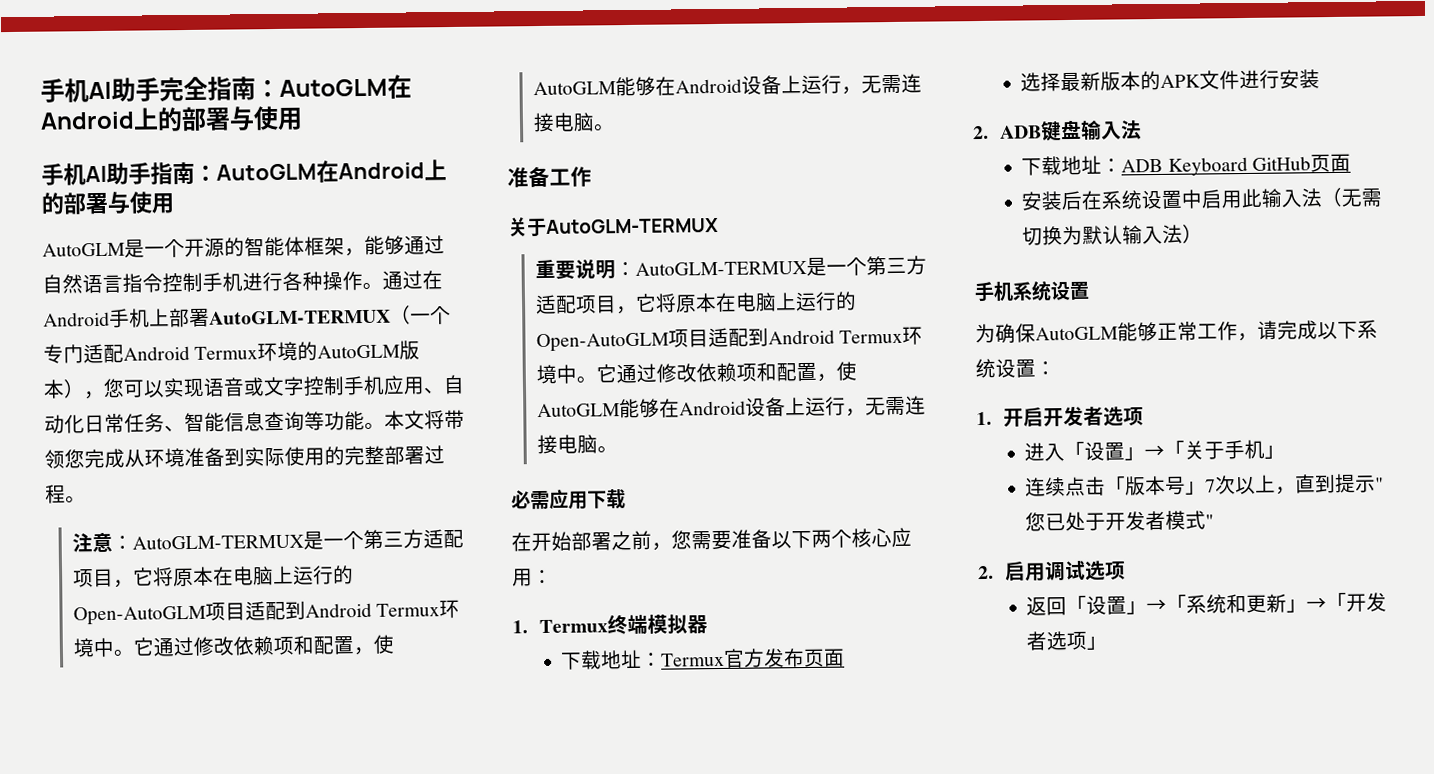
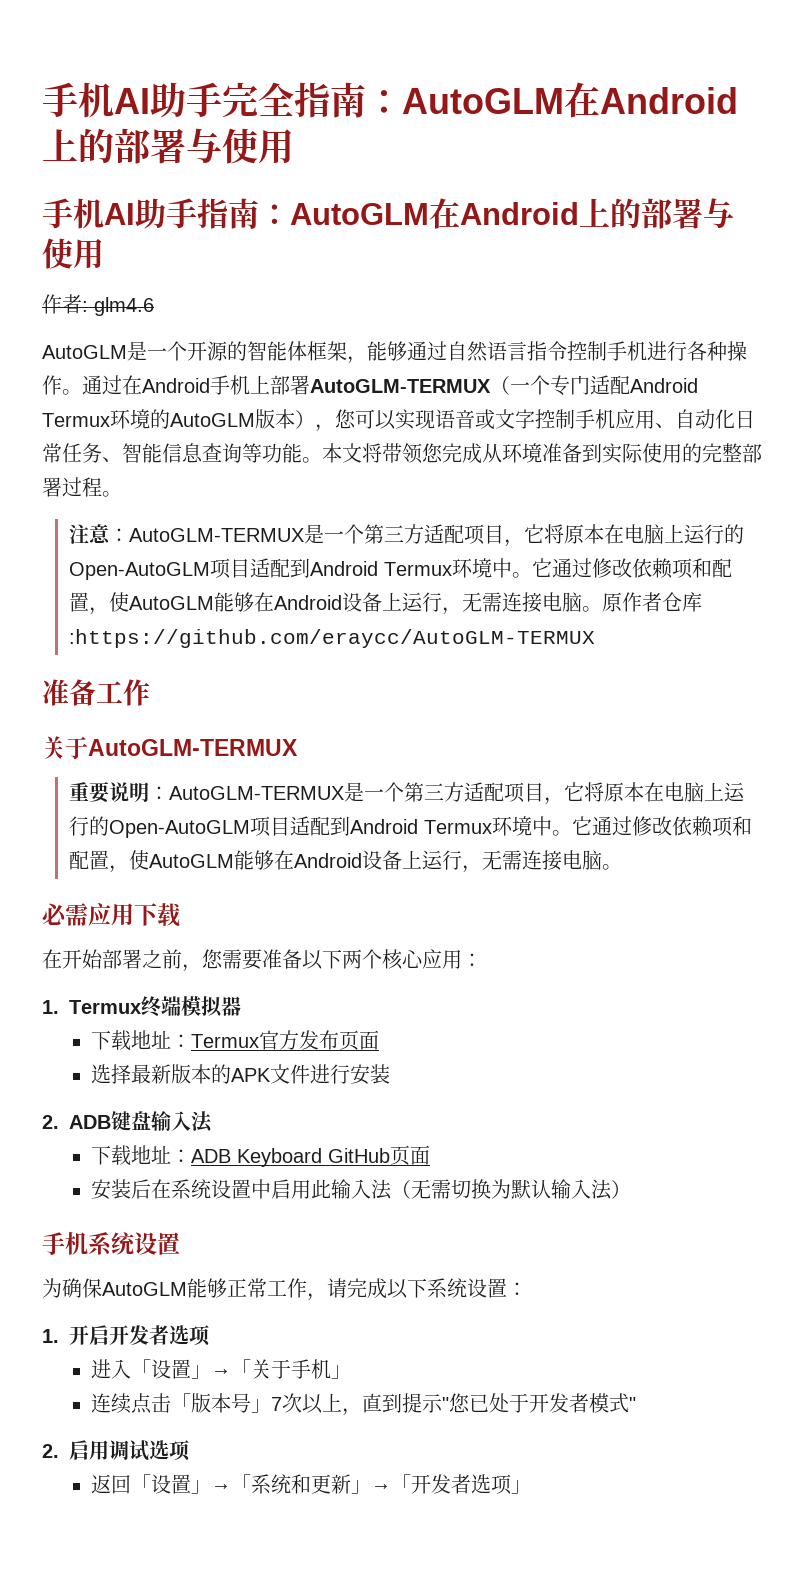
+ 作者: glm4.6
+ 原作者仓库:https://github.com/eraycc/AutoGLM-TERMUX

